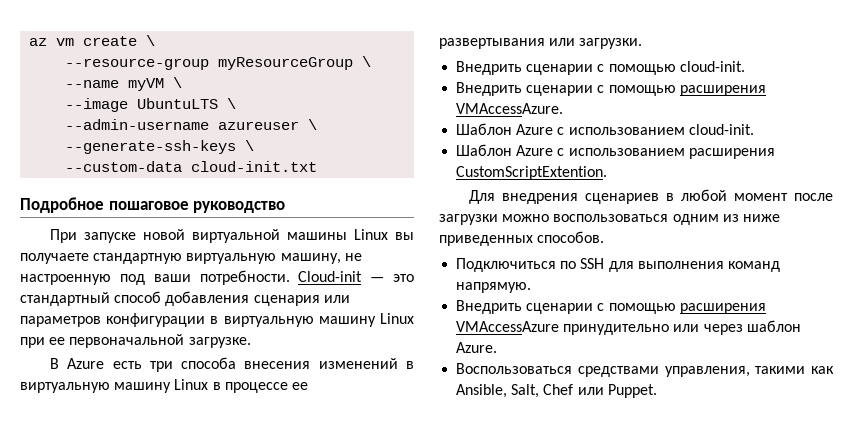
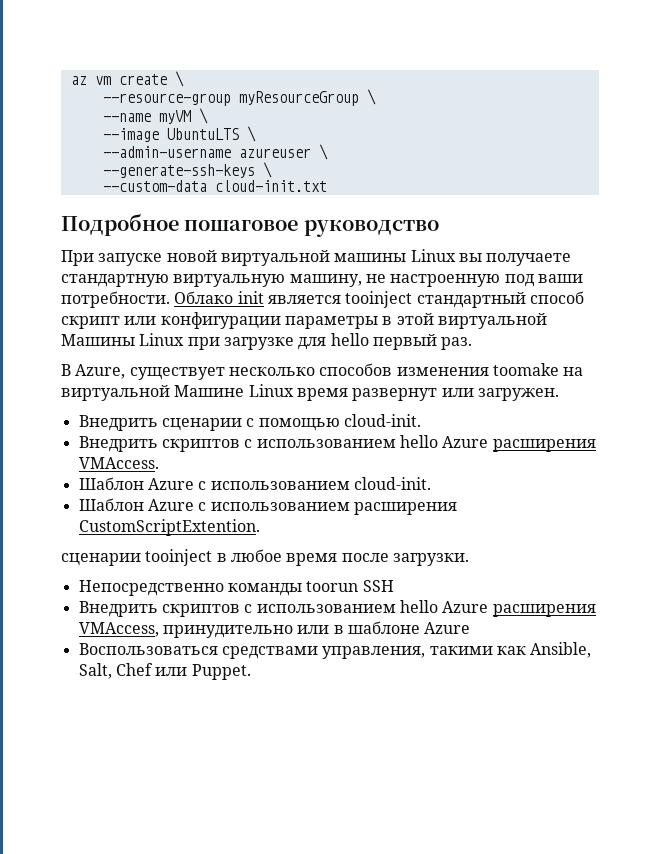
- Cloud-init — это стандартный способ добавления сценария или параметров конфигурации в виртуальную машину Linux при ее первоначальной загрузке.
- В Azure есть три способа внесения изменений в виртуальную машину Linux в процессе ее развертывания или загрузки.
+ Облако init является tooinject стандартный способ скрипт или конфигурации параметры в этой виртуальной Машины Linux при загрузке для hello первый раз.
+ В Azure, существует несколько способов изменения toomake на виртуальной Машине Linux время развернут или загружен.
- Внедрить сценарии с помощью расширения VMAccessAzure.
+ Внедрить скриптов с использованием hello Azure расширения VMAccess.
- Для внедрения сценариев в любой момент после загрузки можно воспользоваться одним из ниже приведенных способов.
- Подключиться по SSH для выполнения команд напрямую.
- Внедрить сценарии с помощью расширения VMAccessAzure принудительно или через шаблон Azure.
+ сценарии tooinject в любое время после загрузки.
+ Непосредственно команды toorun SSH
+ Внедрить скриптов с использованием hello Azure расширения VMAccess, принудительно или в шаблоне Azure

